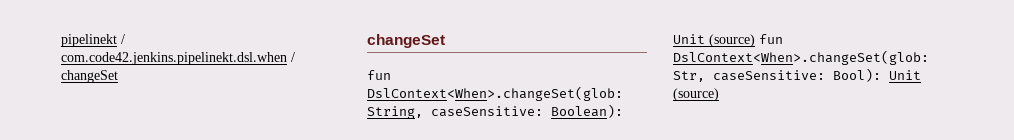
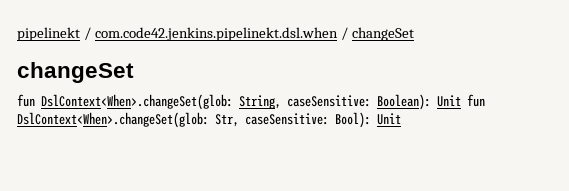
- fun DslContext<When>.changeSet(glob: String, caseSensitive: Boolean): Unit (source) fun DslContext<When>.changeSet(glob: Str, caseSensitive: Bool): Unit (source)
+ fun DslContext<When>.changeSet(glob: String, caseSensitive: Boolean): Unit fun DslContext<When>.changeSet(glob: Str, caseSensitive: Bool): Unit

